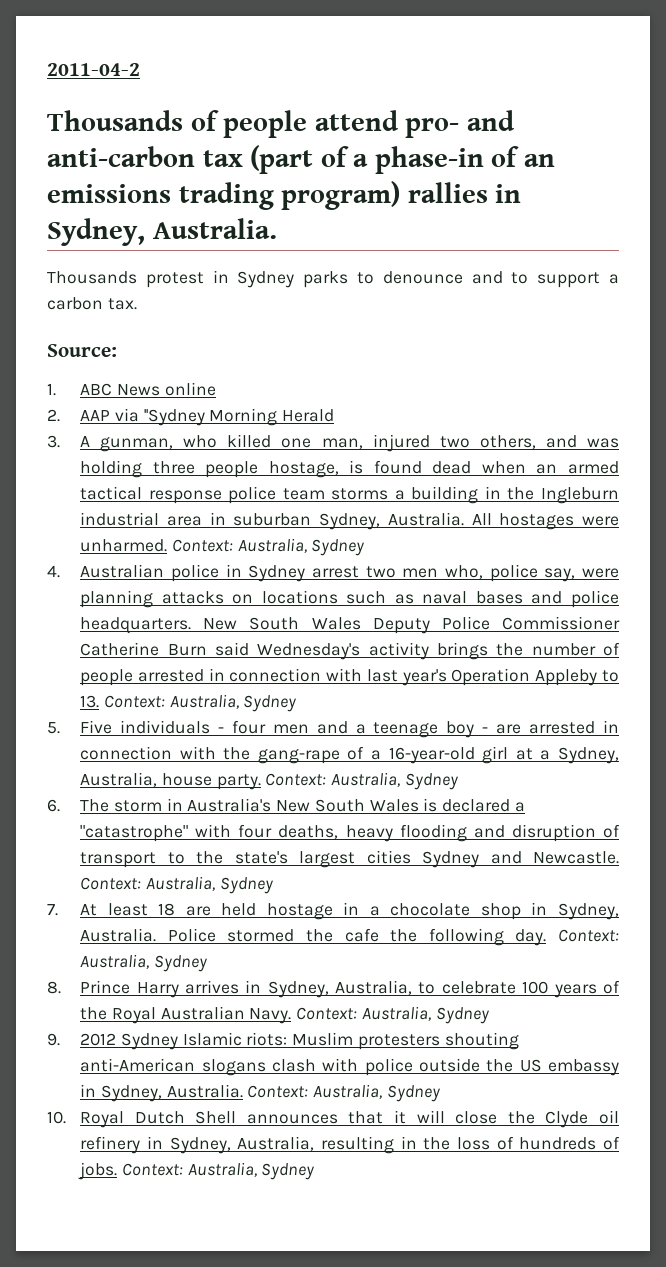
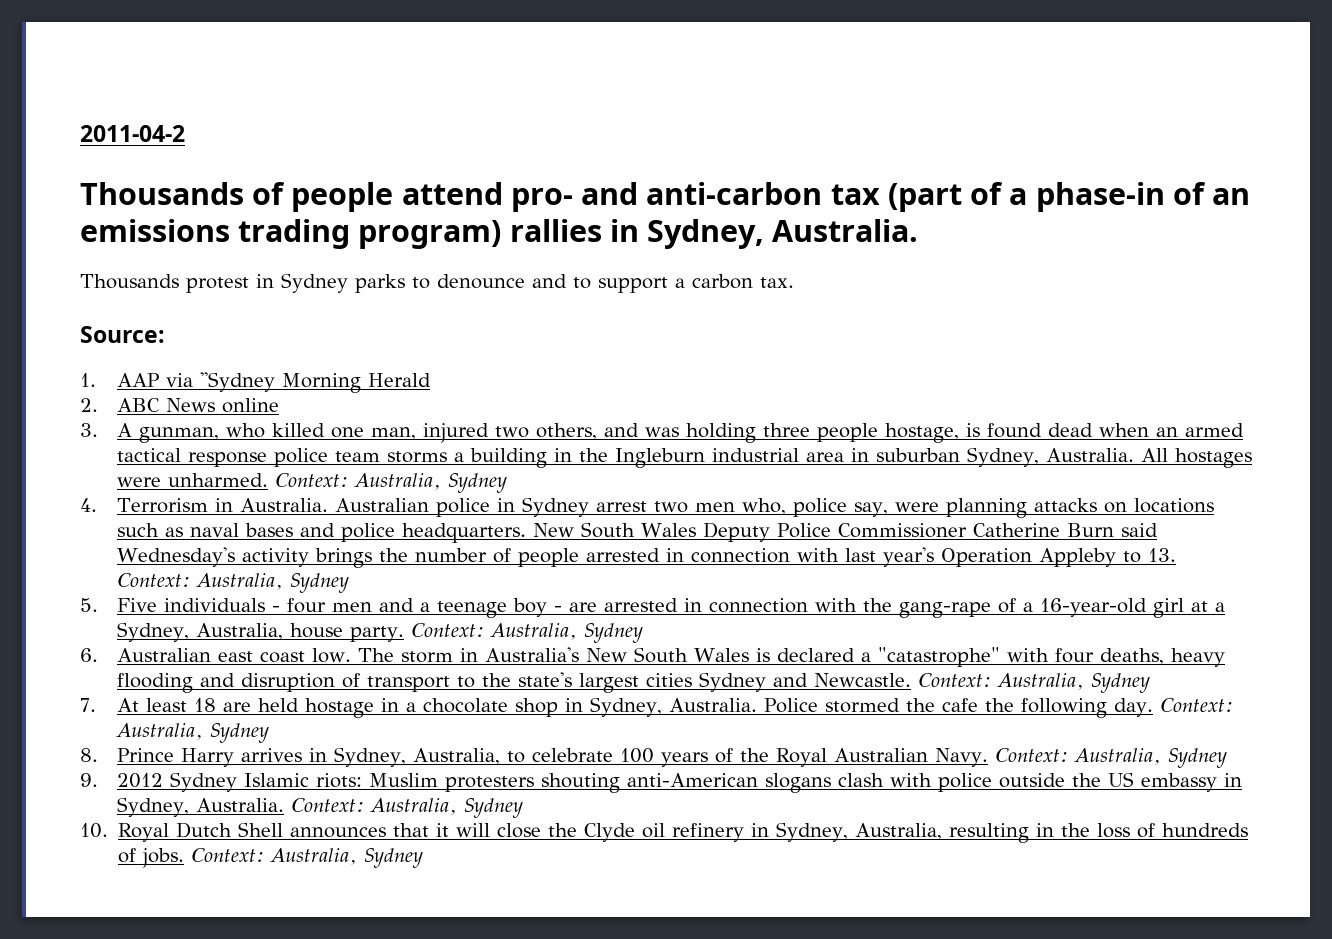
- 1. ABC News online
- 2. AAP via ''Sydney Morning Herald
+ 1. AAP via ''Sydney Morning Herald
+ 2. ABC News online
- 4. Australian police in Sydney arrest two men who, police say, were planning attacks on locations such as naval bases and police headquarters.
+ 4. Terrorism in Australia. Australian police in Sydney arrest two men who, police say, were planning attacks on locations such as naval bases and police headquarters.
- 6. The storm in Australia's New South Wales is declared a "catastrophe" with four deaths, heavy flooding and disruption of transport to the state's largest cities Sydney and Newcastle.
+ 6. Australian east coast low. The storm in Australia's New South Wales is declared a "catastrophe" with four deaths, heavy flooding and disruption of transport to the state's largest cities Sydney and Newcastle.

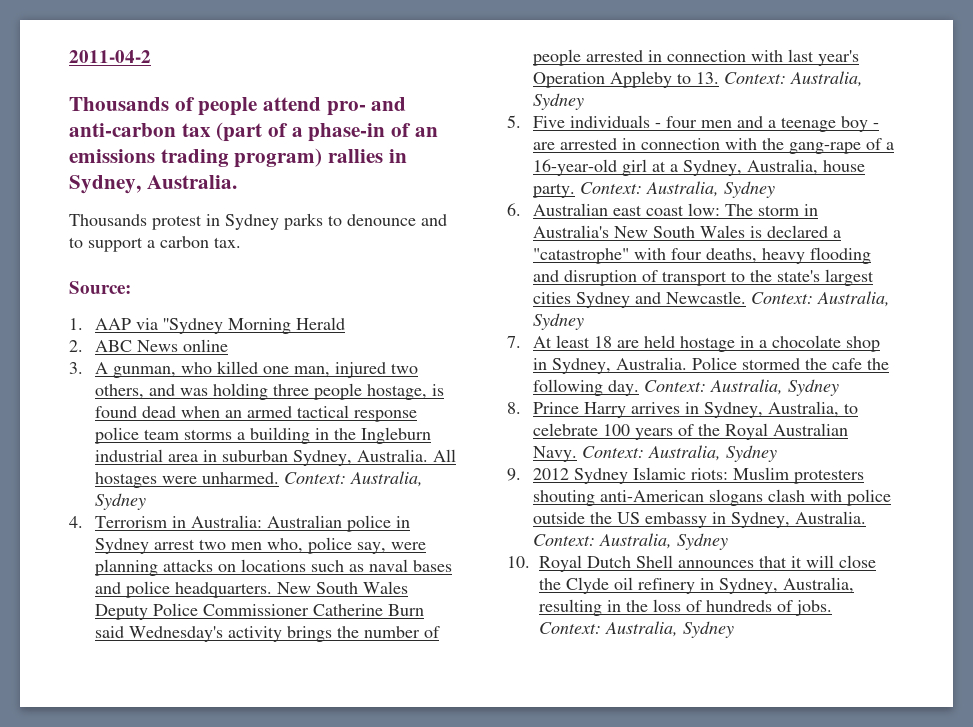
- 4. Terrorism in Australia. Australian police in Sydney arrest two men who, police say, were planning attacks on locations such as naval bases and police headquarters.
+ 4. Terrorism in Australia: Australian police in Sydney arrest two men who, police say, were planning attacks on locations such as naval bases and police headquarters.
- 6. Australian east coast low. The storm in Australia's New South Wales is declared a "catastrophe" with four deaths, heavy flooding and disruption of transport to the state's largest cities Sydney and Newcastle.
+ 6. Australian east coast low: The storm in Australia's New South Wales is declared a "catastrophe" with four deaths, heavy flooding and disruption of transport to the state's largest cities Sydney and Newcastle.

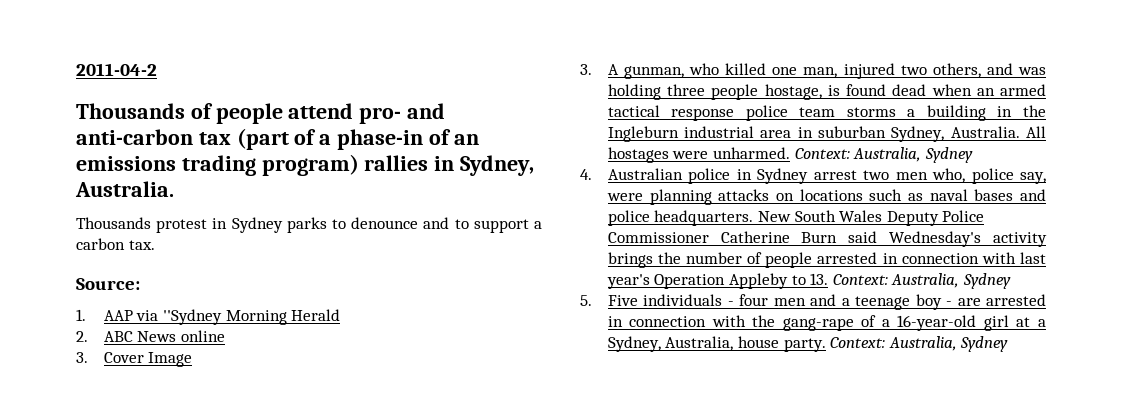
+ 3. Cover Image
- 4. Terrorism in Australia: Australian police in Sydney arrest two men who, police say, were planning attacks on locations such as naval bases and police headquarters.
+ 4. Australian police in Sydney arrest two men who, police say, were planning attacks on locations such as naval bases and police headquarters.
- 6. Australian east coast low: The storm in Australia's New South Wales is declared a "catastrophe" with four deaths, heavy flooding and disruption of transport to the state's largest cities Sydney and Newcastle. Context: Australia, Sydney
- 7. At least 18 are held hostage in a chocolate shop in Sydney, Australia. Police stormed the cafe the following day. Context: Australia, Sydney
- 8. Prince Harry arrives in Sydney, Australia, to celebrate 100 years of the Royal Australian Navy. Context: Australia, Sydney
- 9. 2012 Sydney Islamic riots: Muslim protesters shouting anti-American slogans clash with police outside the US embassy in Sydney, Australia. Context: Australia, Sydney
- 10. Royal Dutch Shell announces that it will close the Clyde oil refinery in Sydney, Australia, resulting in the loss of hundreds of jobs. Context: Australia, Sydney

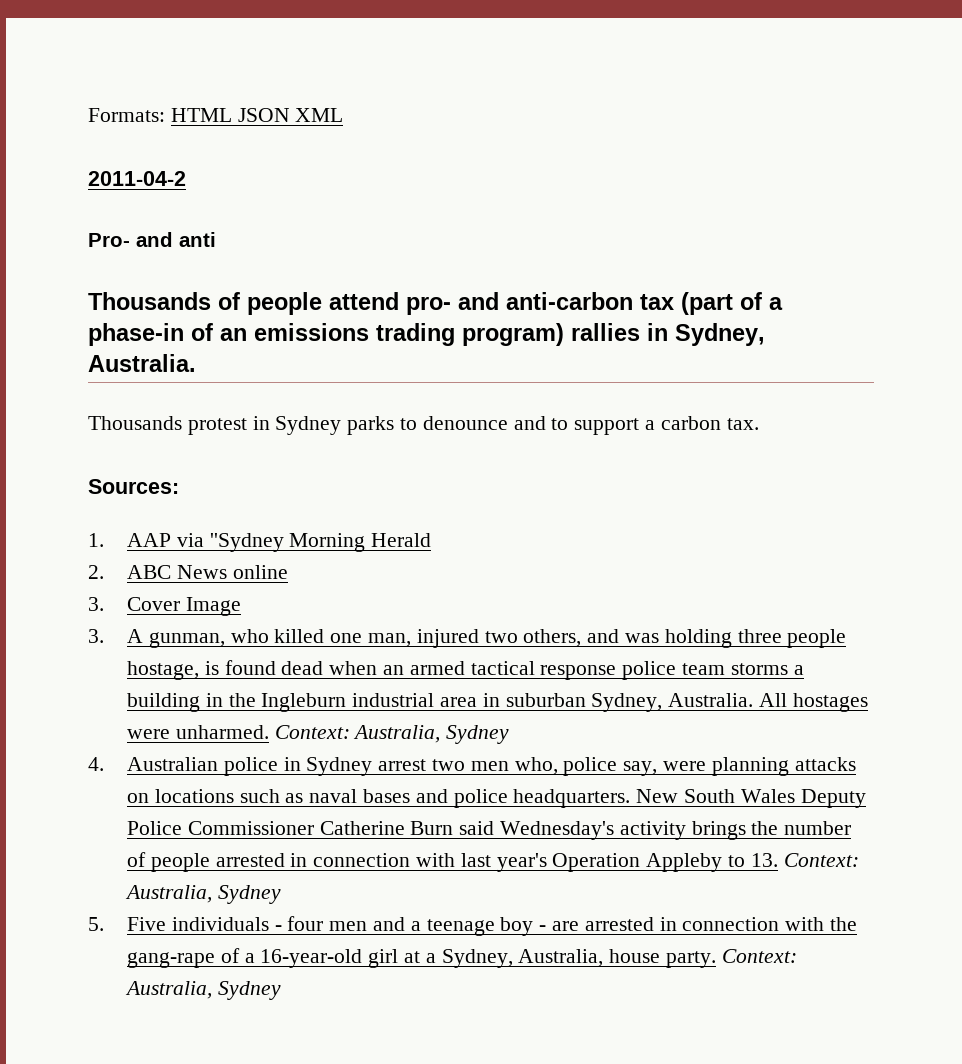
+ Formats: HTML JSON XML
  2011-04-2
+ Pro- and anti
- Source:
+ Sources:

